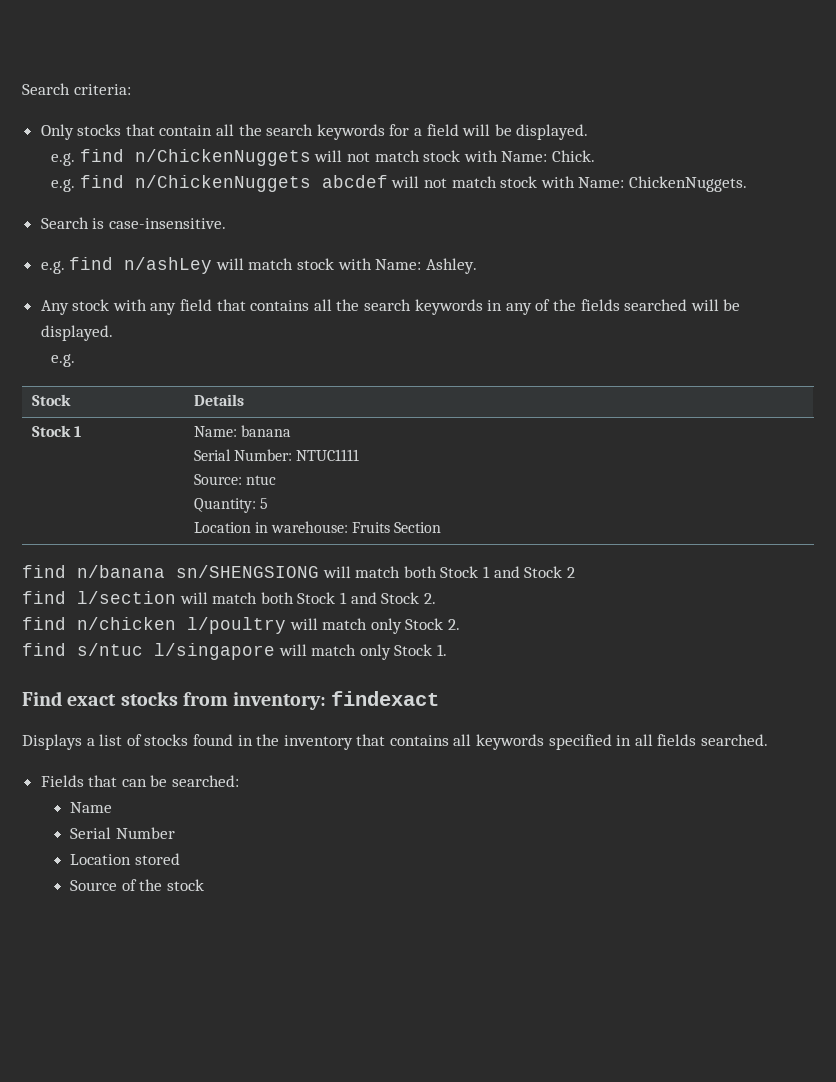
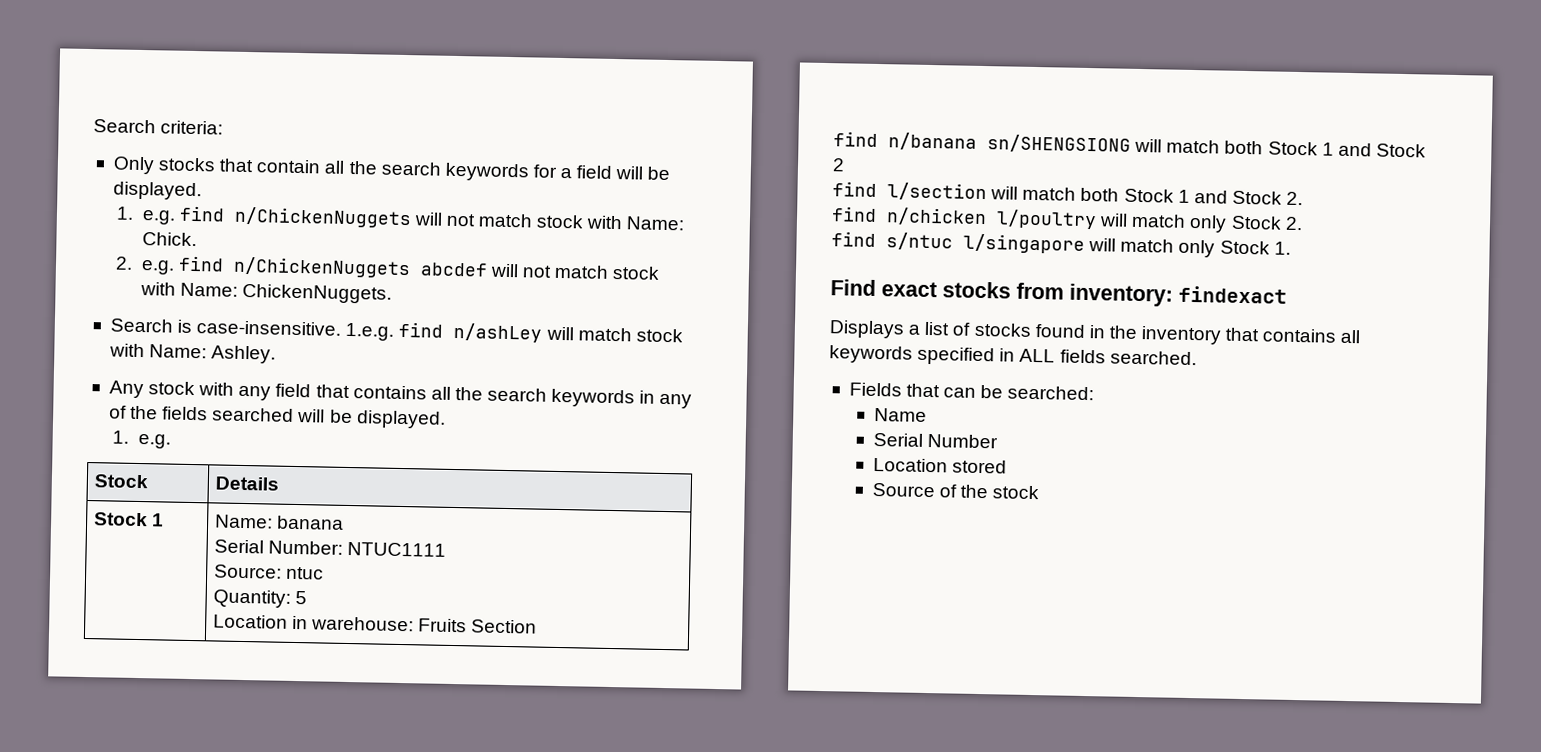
- e.g. find n/ChickenNuggets will not match stock with Name: Chick.
+ 1. e.g. find n/ChickenNuggets will not match stock with Name: Chick.
- e.g. find n/ChickenNuggets abcdef will not match stock with Name: ChickenNuggets.
+ 2. e.g. find n/ChickenNuggets abcdef will not match stock with Name: ChickenNuggets.
- Search is case-insensitive.
- e.g. find n/ashLey will match stock with Name: Ashley.
+ Search is case-insensitive. 1.e.g. find n/ashLey will match stock with Name: Ashley.
  Any stock with any field that contains all the search keywords in any of the fields searched will be displayed.
- e.g.
+ 1. e.g.
- Displays a list of stocks found in the inventory that contains all keywords specified in all fields searched.
+ Displays a list of stocks found in the inventory that contains all keywords specified in ALL fields searched.

